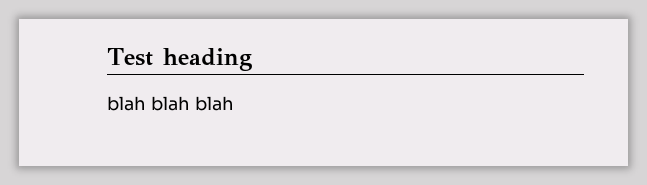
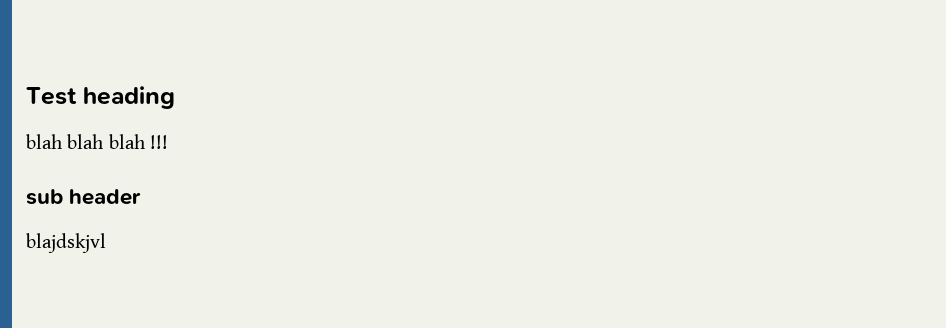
- blah blah blah
+ blah blah blah !!!
+ sub header
+ blajdskjvl

